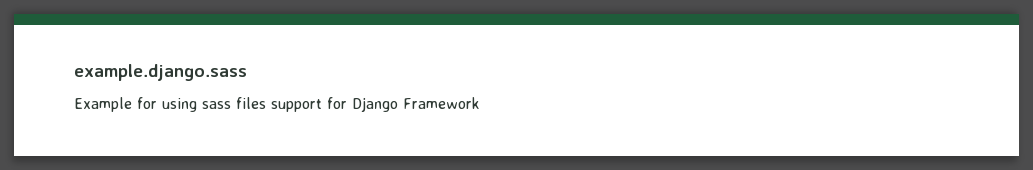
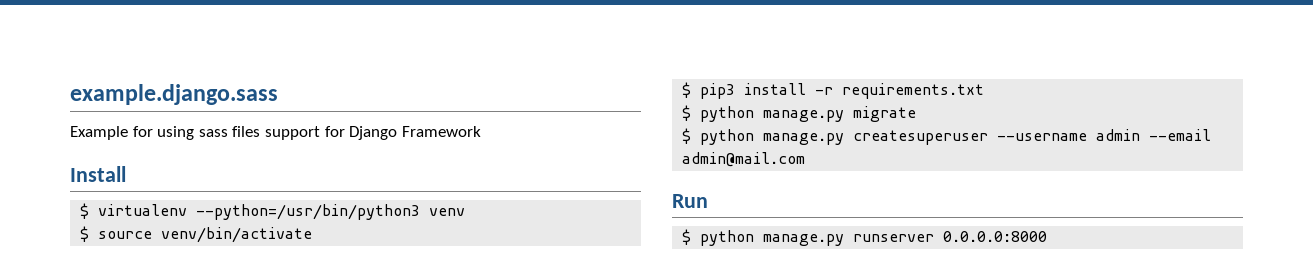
+ Install
+ $ virtualenv --python=/usr/bin/python3 venv
+ $ source venv/bin/activate
+ $ pip3 install -r requirements.txt
+ $ python manage.py migrate
+ $ python manage.py createsuperuser --username admin --email admin@mail.com
+ Run
+ $ python manage.py runserver 0.0.0.0:8000

